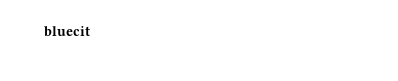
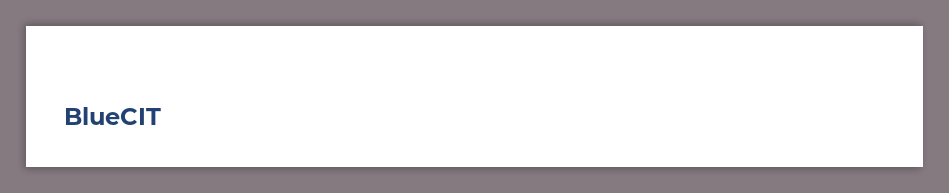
- bluecit
+ BlueCIT

